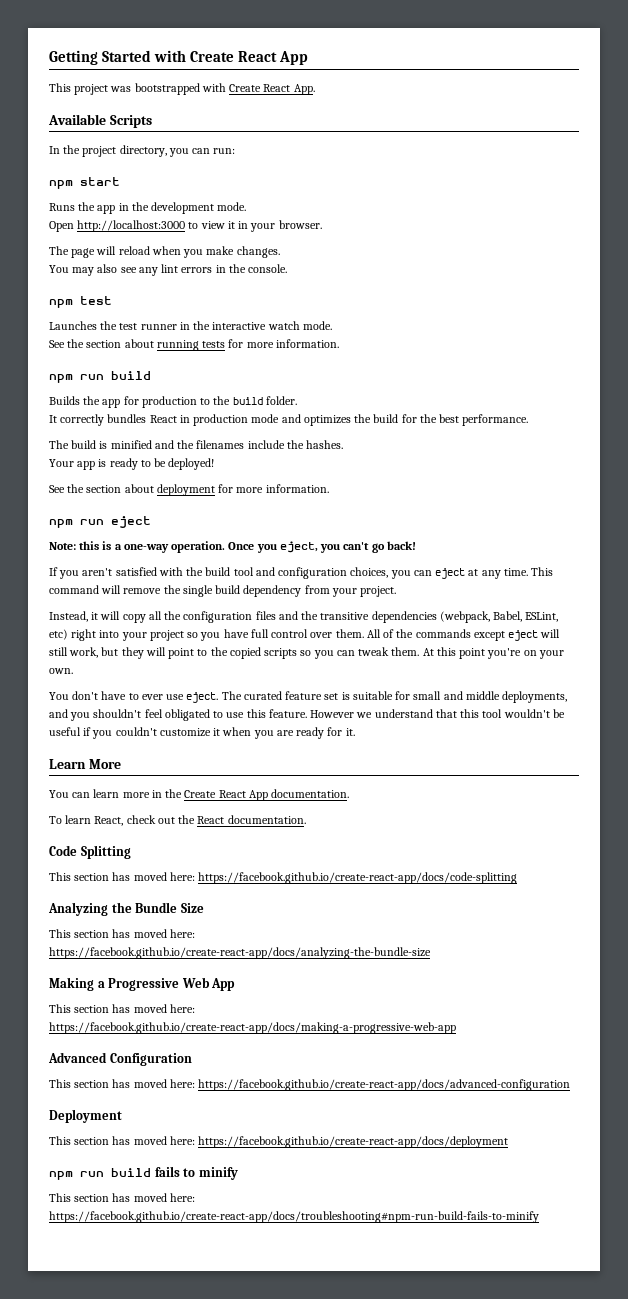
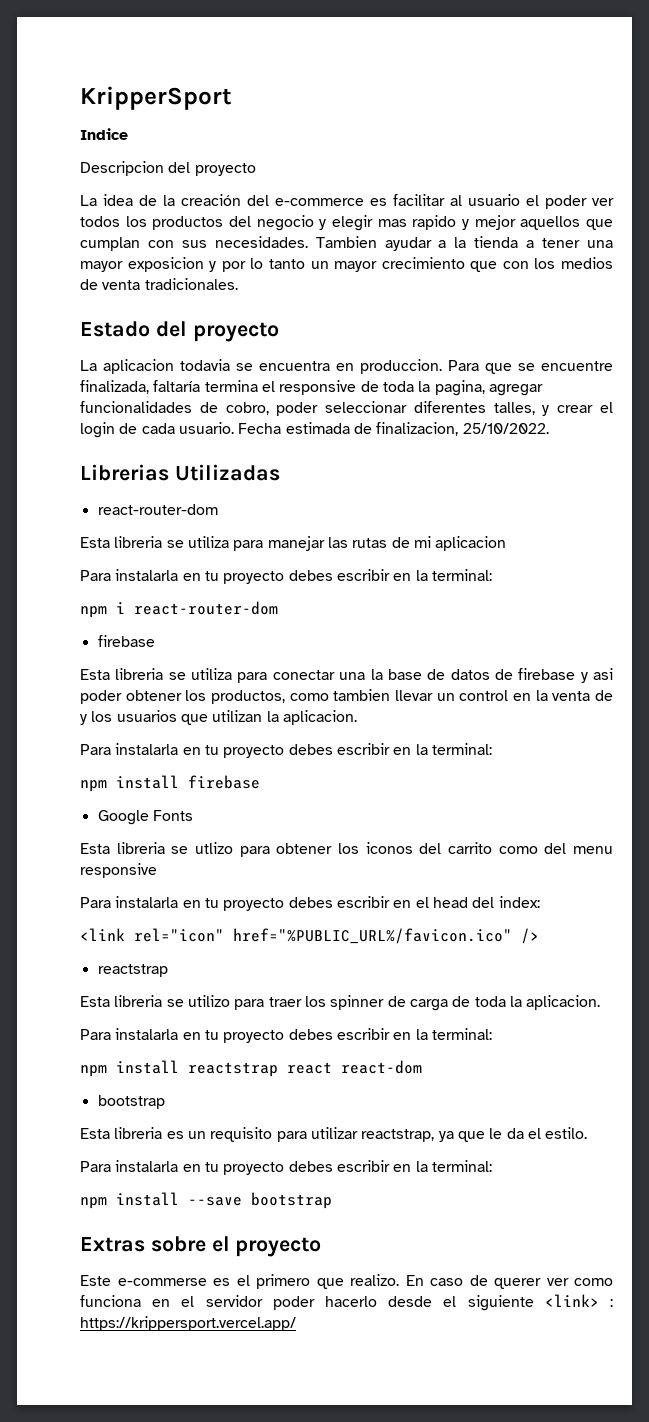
- Getting Started with Create React App
- This project was bootstrapped with Create React App.
- Available Scripts
- In the project directory, you can run:
- npm start
- Runs the app in the development mode.
- Open http://localhost:3000 to view it in your browser.
- The page will reload when you make changes.
- You may also see any lint errors in the console.
- npm test
- Launches the test runner in the interactive watch mode.
- See the section about running tests for more information.
- npm run build
- Builds the app for production to the build folder.
- It correctly bundles React in production mode and optimizes the build for the best performance.
- The build is minified and the filenames include the hashes.
- Your app is ready to be deployed!
- See the section about deployment for more information.
- npm run eject
- Note: this is a one-way operation. Once you eject, you can't go back!
- If you aren't satisfied with the build tool and configuration choices, you can eject at any time. This command will remove the single build dependency from your project.
- Instead, it will copy all the configuration files and the transitive dependencies (webpack, Babel, ESLint, etc) right into your project so you have full control over them. All of the commands except eject will still work, but they will point to the copied scripts so you can tweak them. At this point you're on your own.
- You don't have to ever use eject. The curated feature set is suitable for small and middle deployments, and you shouldn't feel obligated to use this feature. However we understand that this tool wouldn't be useful if you couldn't customize it when you are ready for it.
- Learn More
- You can learn more in the Create React App documentation.
- To learn React, check out the React documentation.
- Code Splitting
- This section has moved here: https://facebook.github.io/create-react-app/docs/code-splitting
- Analyzing the Bundle Size
- This section has moved here: https://facebook.github.io/create-react-app/docs/analyzing-the-bundle-size
- Making a Progressive Web App
- This section has moved here: https://facebook.github.io/create-react-app/docs/making-a-progressive-web-app
- Advanced Configuration
- This section has moved here: https://facebook.github.io/create-react-app/docs/advanced-configuration
- Deployment
- This section has moved here: https://facebook.github.io/create-react-app/docs/deployment
- npm run build fails to minify
- This section has moved here: https://facebook.github.io/create-react-app/docs/troubleshooting#npm-run-build-fails-to-minify
+ KripperSport
+ Indice
+ Descripcion del proyecto
+ La idea de la creación del e-commerce es facilitar al usuario el poder ver todos los productos del negocio y elegir mas rapido y mejor aquellos que cumplan con sus necesidades. Tambien ayudar a la tienda a tener una mayor exposicion y por lo tanto un mayor crecimiento que con los medios de venta tradicionales.
+ Estado del proyecto
+ La aplicacion todavia se encuentra en produccion. Para que se encuentre finalizada, faltaría termina el responsive de toda la pagina, agregar funcionalidades de cobro, poder seleccionar diferentes talles, y crear el login de cada usuario. Fecha estimada de finalizacion, 25/10/2022.
+ Librerias Utilizadas
+ react-router-dom
+ Esta libreria se utiliza para manejar las rutas de mi aplicacion
+ Para instalarla en tu proyecto debes escribir en la terminal:
+ npm i react-router-dom
+ firebase
+ Esta libreria se utiliza para conectar una la base de datos de firebase y asi poder obtener los productos, como tambien llevar un control en la venta de y los usuarios que utilizan la aplicacion.
+ Para instalarla en tu proyecto debes escribir en la terminal:
+ npm install firebase
+ Google Fonts
+ Esta libreria se utlizo para obtener los iconos del carrito como del menu responsive
+ Para instalarla en tu proyecto debes escribir en el head del index:
+ <link rel="icon" href="%PUBLIC_URL%/favicon.ico" />
+ reactstrap
+ Esta libreria se utilizo para traer los spinner de carga de toda la aplicacion.
+ Para instalarla en tu proyecto debes escribir en la terminal:
+ npm install reactstrap react react-dom
+ bootstrap
+ Esta libreria es un requisito para utilizar reactstrap, ya que le da el estilo.
+ Para instalarla en tu proyecto debes escribir en la terminal:
+ npm install --save bootstrap
+ Extras sobre el proyecto
+ Este e-commerse es el primero que realizo. En caso de querer ver como funciona en el servidor poder hacerlo desde el siguiente <link> : https://krippersport.vercel.app/

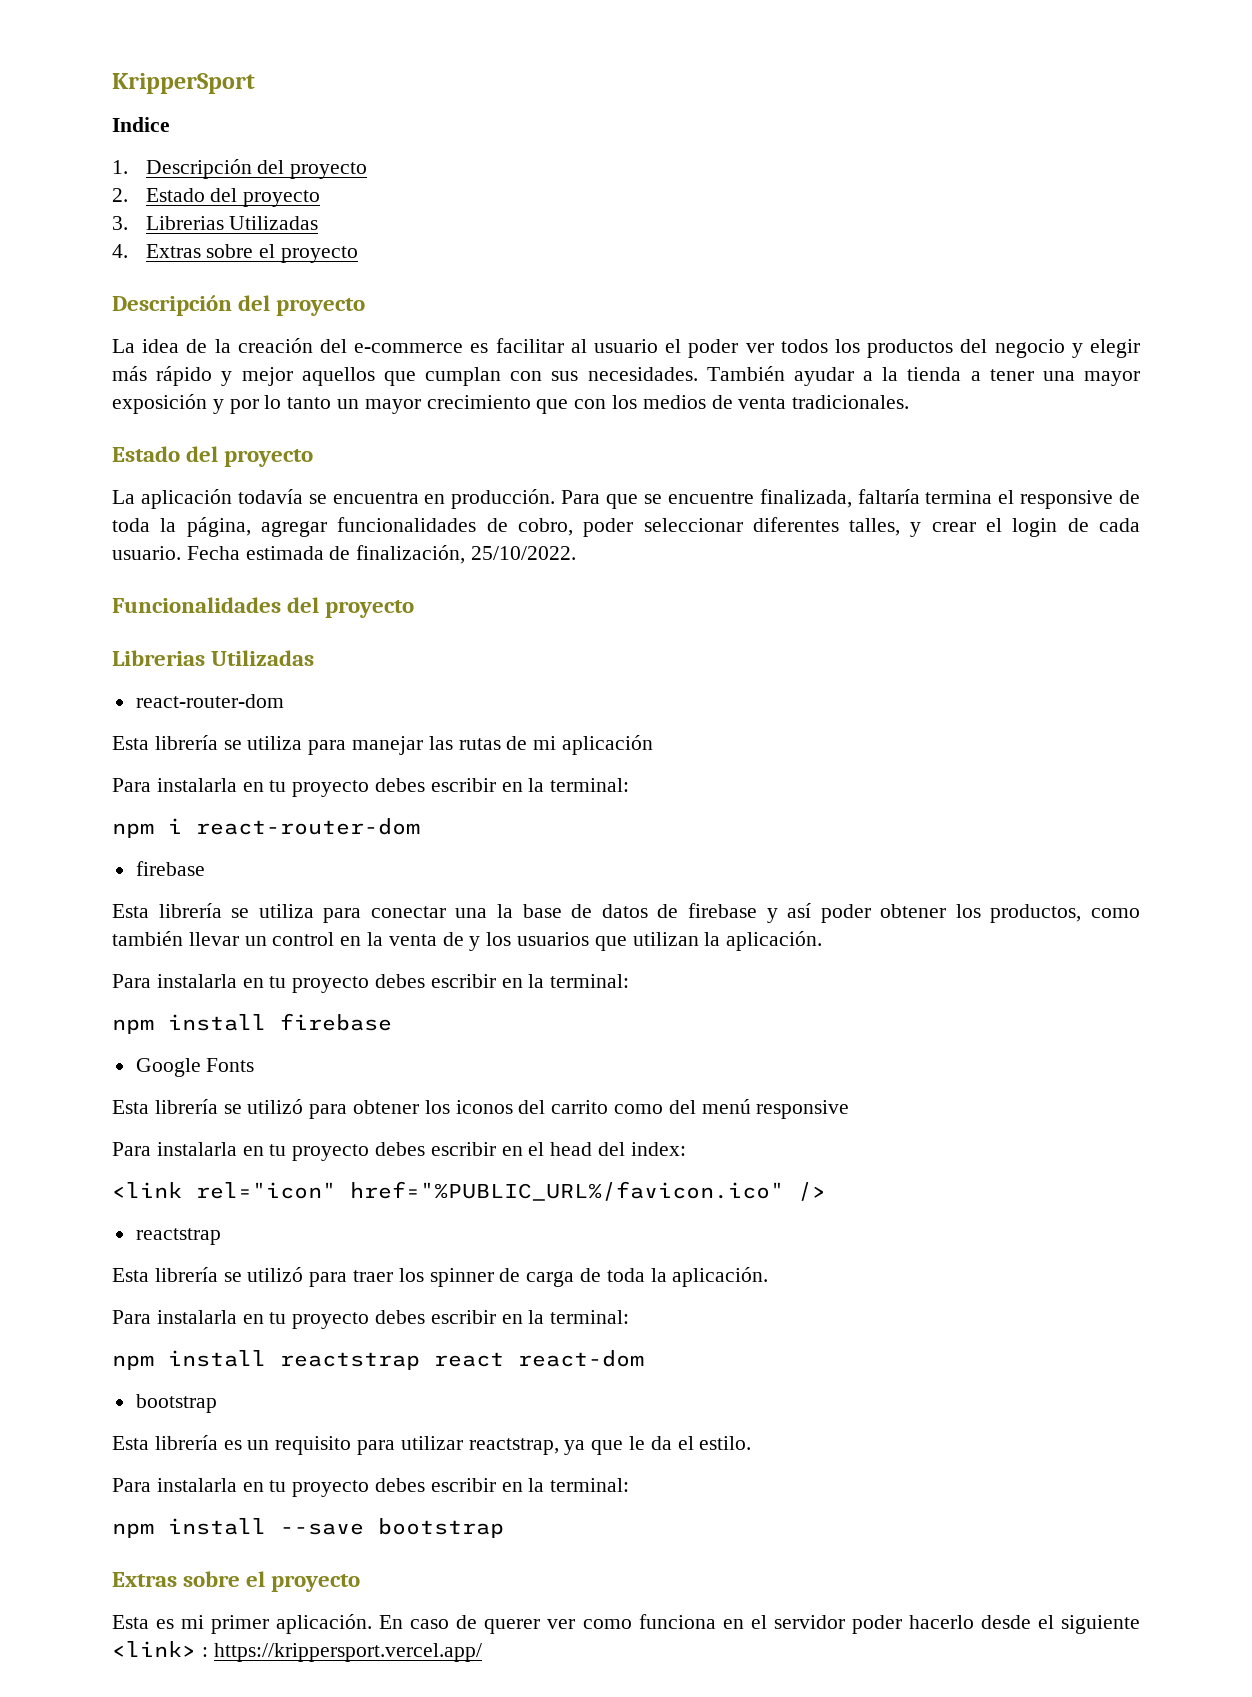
- Descripcion del proyecto
+ 1. Descripción del proyecto
+ 2. Estado del proyecto
+ 3. Librerias Utilizadas
+ 4. Extras sobre el proyecto
+ Descripción del proyecto
- La idea de la creación del e-commerce es facilitar al usuario el poder ver todos los productos del negocio y elegir mas rapido y mejor aquellos que cumplan con sus necesidades.
+ La idea de la creación del e-commerce es facilitar al usuario el poder ver todos los productos del negocio y elegir más rápido y mejor aquellos que cumplan con sus necesidades.
- Tambien ayudar a la tienda a tener una mayor exposicion y por lo tanto un mayor crecimiento que con los medios de venta tradicionales.
+ También ayudar a la tienda a tener una mayor exposición y por lo tanto un mayor crecimiento que con los medios de venta tradicionales.
- La aplicacion todavia se encuentra en produccion.
+ La aplicación todavía se encuentra en producción.
- Para que se encuentre finalizada, faltaría termina el responsive de toda la pagina, agregar funcionalidades de cobro, poder seleccionar diferentes talles, y crear el login de cada usuario.
+ Para que se encuentre finalizada, faltaría termina el responsive de toda la página, agregar funcionalidades de cobro, poder seleccionar diferentes talles, y crear el login de cada usuario.
- Fecha estimada de finalizacion, 25/10/2022.
+ Fecha estimada de finalización, 25/10/2022.
+ Funcionalidades del proyecto
- Esta libreria se utiliza para manejar las rutas de mi aplicacion
+ Esta librería se utiliza para manejar las rutas de mi aplicación
- Esta libreria se utiliza para conectar una la base de datos de firebase y asi poder obtener los productos, como tambien llevar un control en la venta de y los usuarios que utilizan la aplicacion.
+ Esta librería se utiliza para conectar una la base de datos de firebase y así poder obtener los productos, como también llevar un control en la venta de y los usuarios que utilizan la aplicación.
- Esta libreria se utlizo para obtener los iconos del carrito como del menu responsive
+ Esta librería se utilizó para obtener los iconos del carrito como del menú responsive
- Esta libreria se utilizo para traer los spinner de carga de toda la aplicacion.
+ Esta librería se utilizó para traer los spinner de carga de toda la aplicación.
- Esta libreria es un requisito para utilizar reactstrap, ya que le da el estilo.
+ Esta librería es un requisito para utilizar reactstrap, ya que le da el estilo.
- Este e-commerse es el primero que realizo.
+ Esta es mi primer aplicación.

